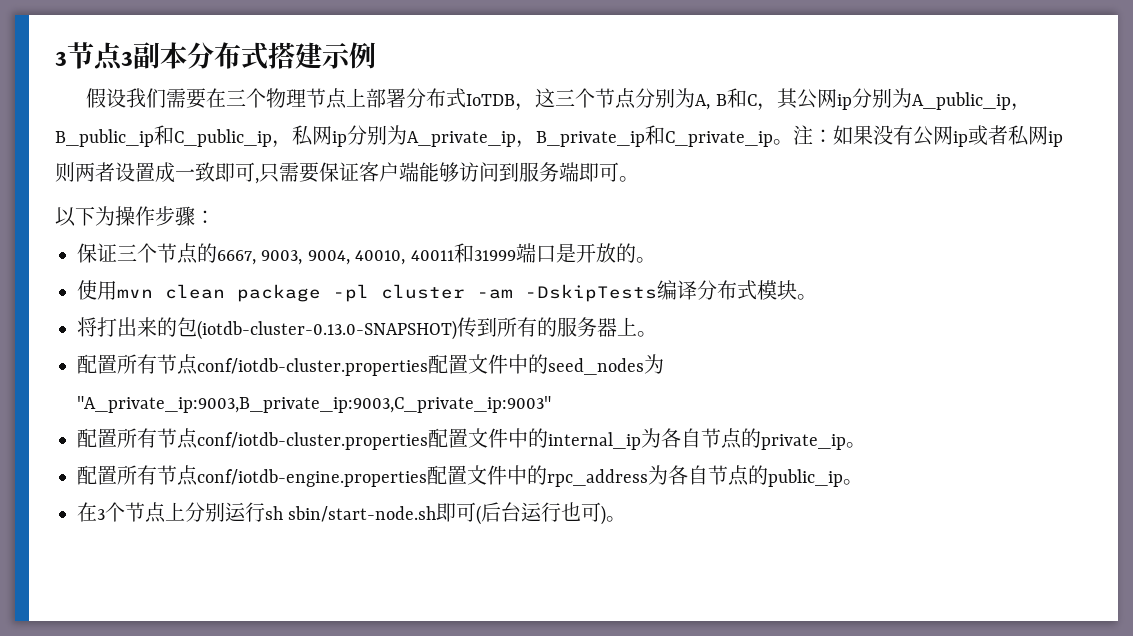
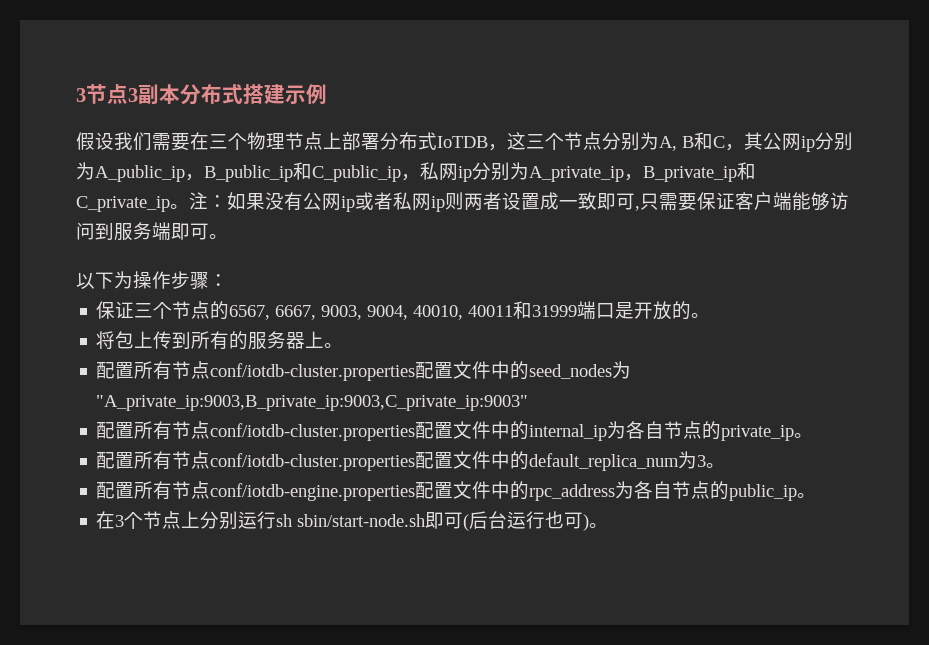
- 保证三个节点的6667, 9003, 9004, 40010, 40011和31999端口是开放的。
+ 保证三个节点的6567, 6667, 9003, 9004, 40010, 40011和31999端口是开放的。
- 使用mvn clean package -pl cluster -am -DskipTests编译分布式模块。
- 将打出来的包(iotdb-cluster-0.13.0-SNAPSHOT)传到所有的服务器上。
+ 将包上传到所有的服务器上。
+ 配置所有节点conf/iotdb-cluster.properties配置文件中的default_replica_num为3。

